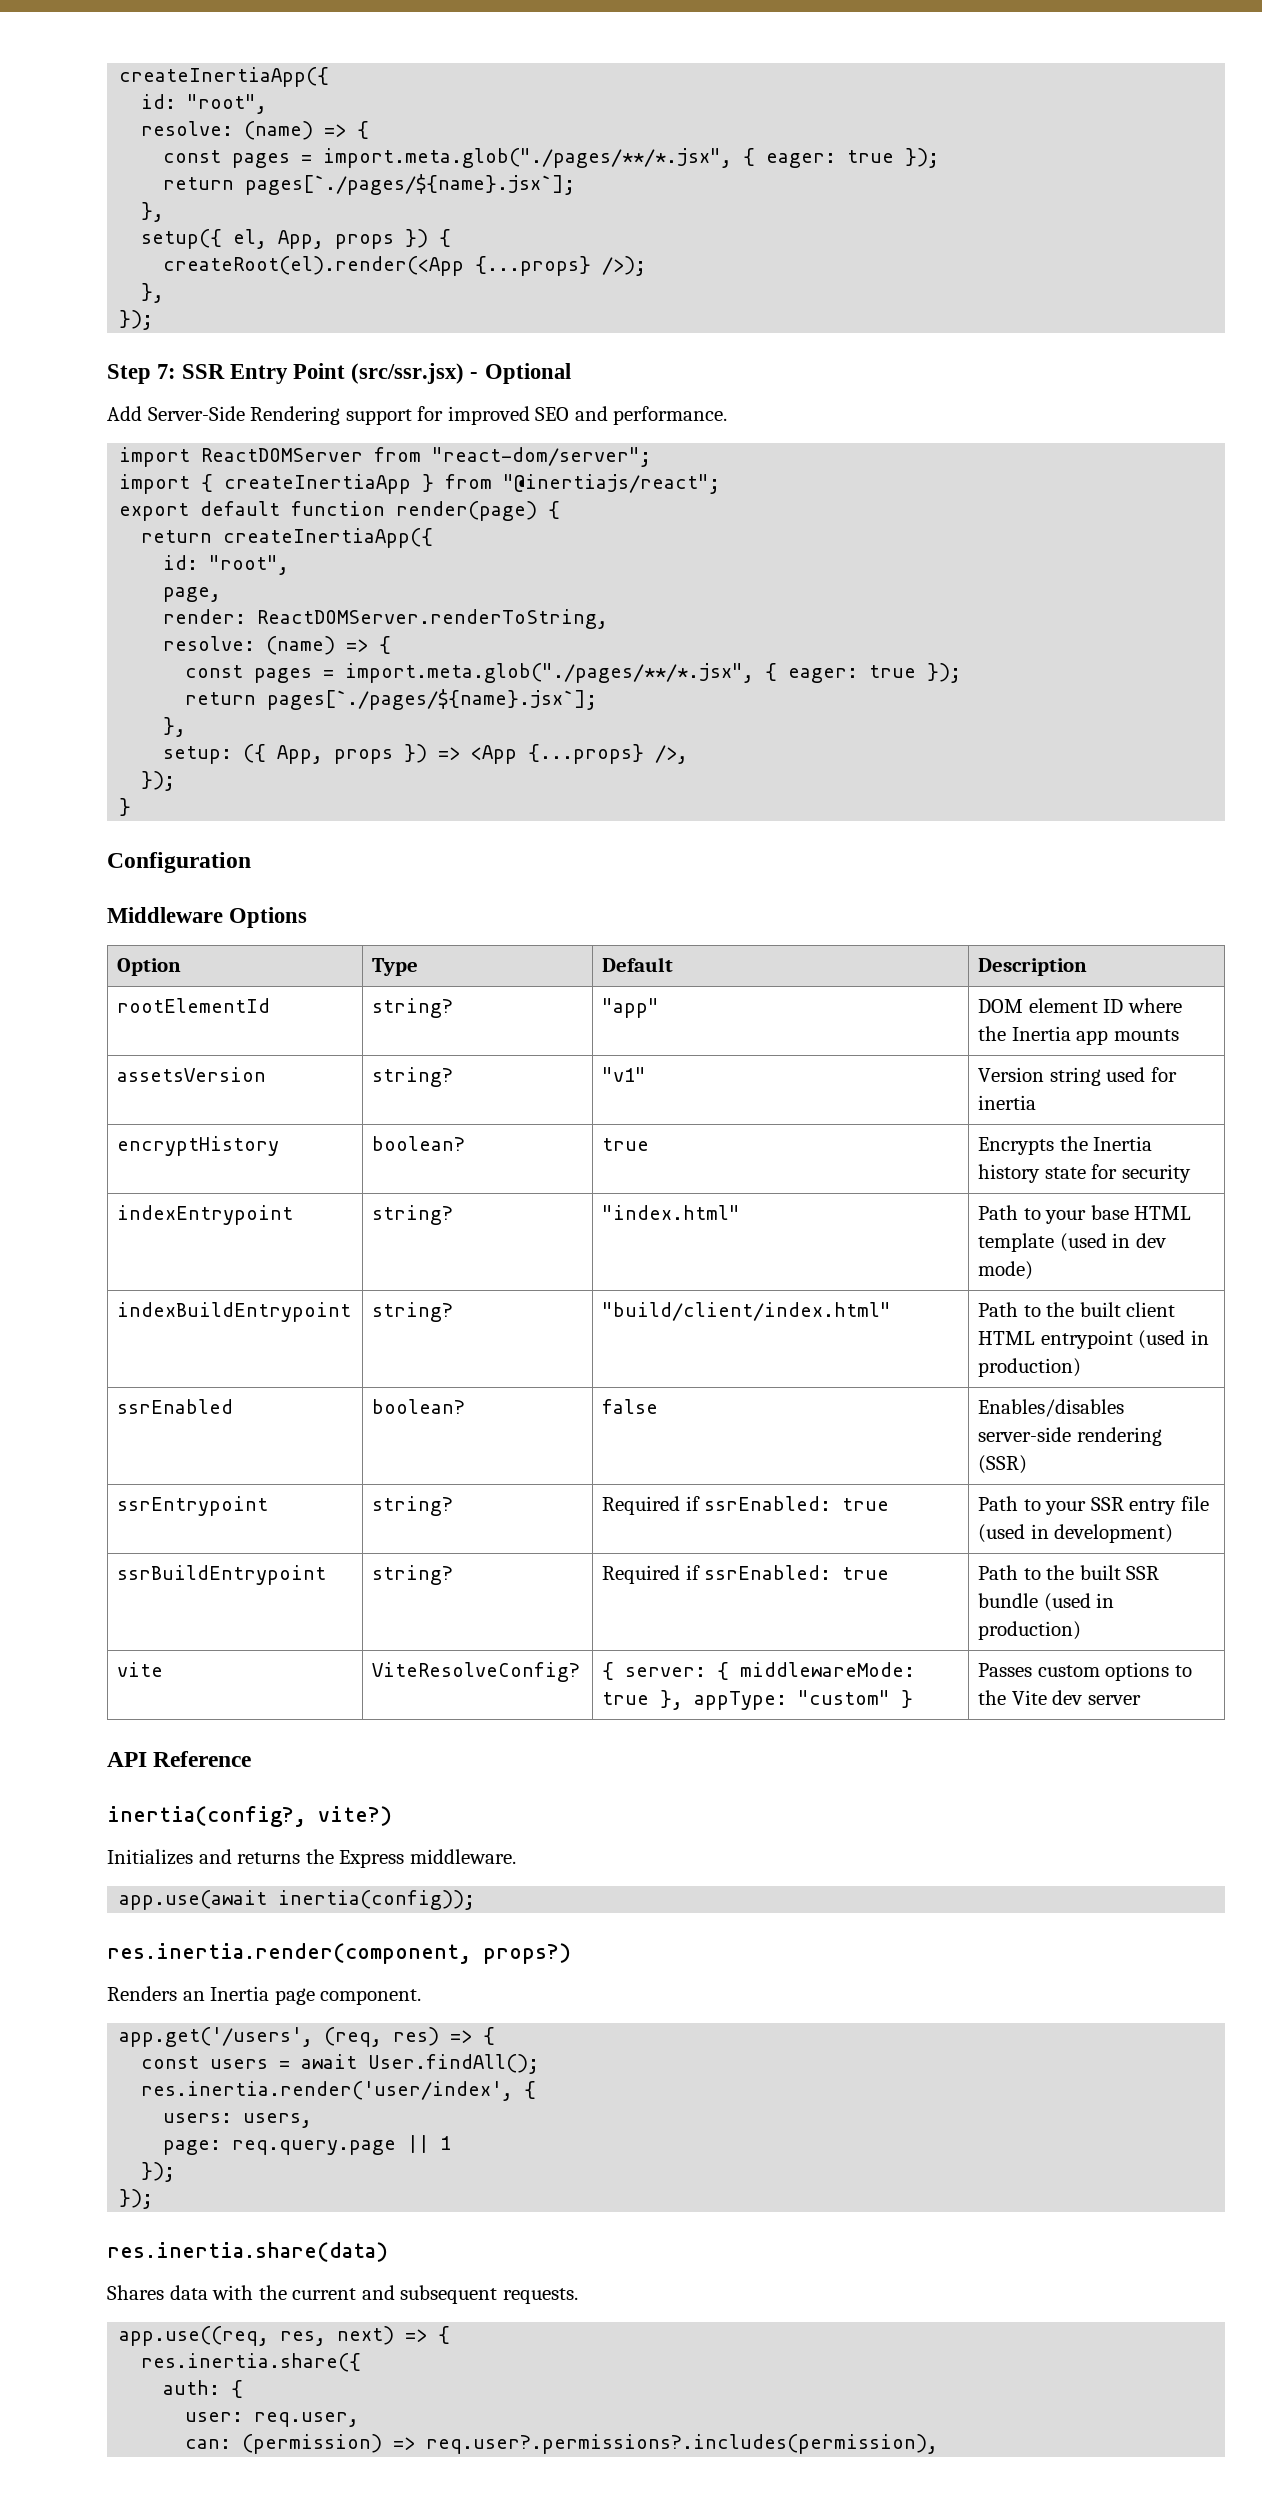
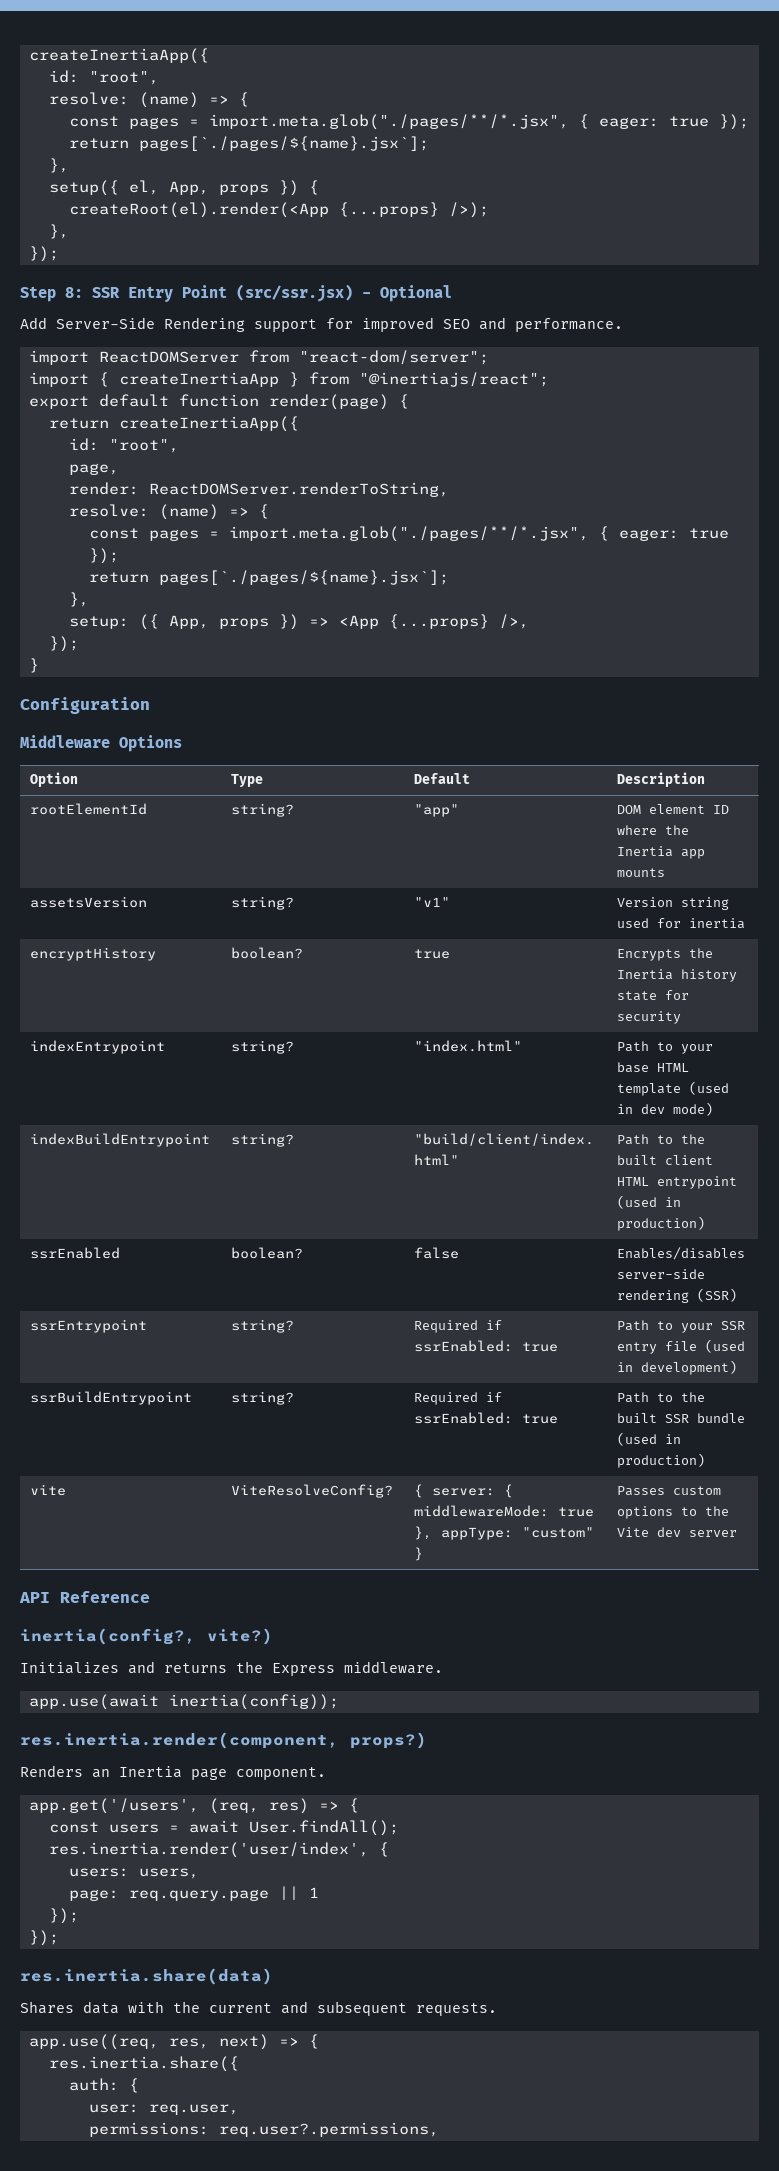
- Step 7: SSR Entry Point (src/ssr.jsx) - Optional
+ Step 8: SSR Entry Point (src/ssr.jsx) - Optional
- can: (permission) => req.user?.permissions?.includes(permission),
+ permissions: req.user?.permissions,

